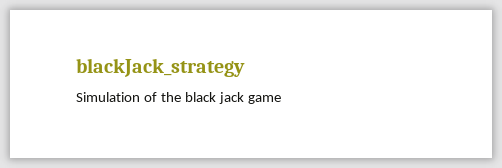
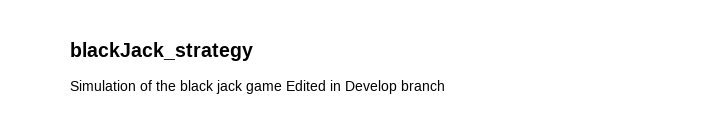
- Simulation of the black jack game
+ Simulation of the black jack game Edited in Develop branch

